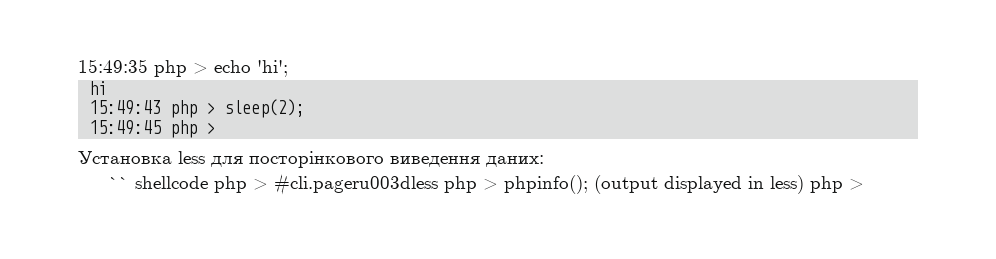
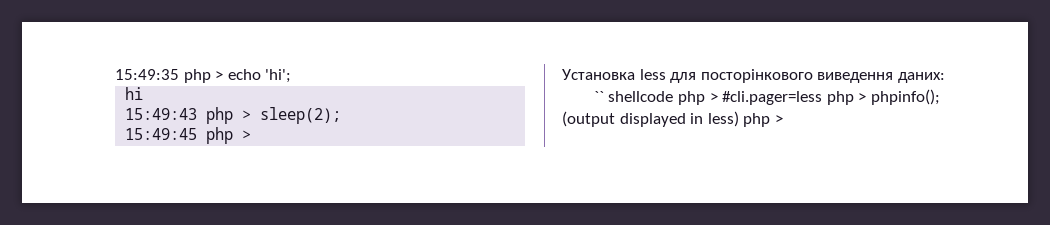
- `` shellcode php > #cli.pageru003dless php > phpinfo(); (output displayed in less) php >
+ `` shellcode php > #cli.pager=less php > phpinfo(); (output displayed in less) php >

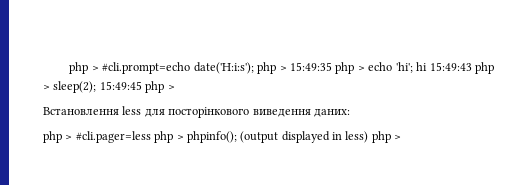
- 15:49:35 php > echo 'hi';
- hi
- 15:49:43 php > sleep(2);
- 15:49:45 php >
+ php > #cli.prompt=echo date('H:i:s'); php > 15:49:35 php > echo 'hi'; hi 15:49:43 php > sleep(2); 15:49:45 php >
- Установка less для посторінкового виведення даних:
+ Встановлення less для посторінкового виведення даних:
- `` shellcode php > #cli.pager=less php > phpinfo(); (output displayed in less) php >
+ php > #cli.pager=less php > phpinfo(); (output displayed in less) php >

